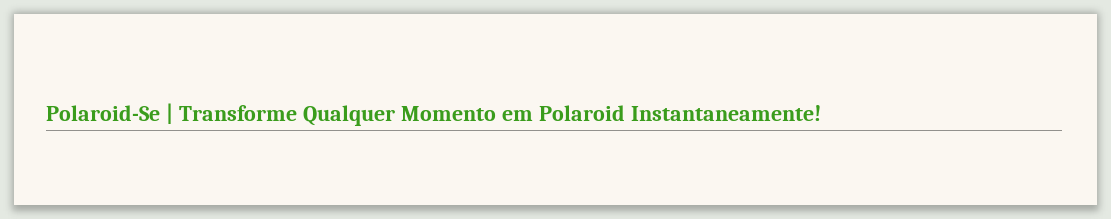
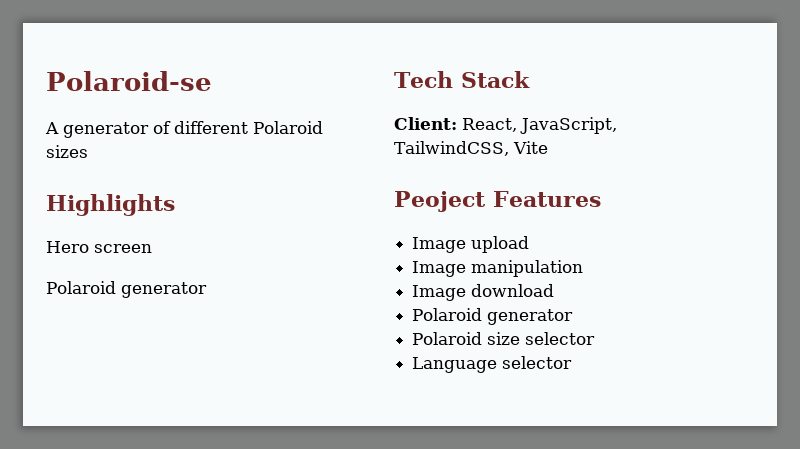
- Polaroid-Se | Transforme Qualquer Momento em Polaroid Instantaneamente!
+ Polaroid-se
+ A generator of different Polaroid sizes
+ Highlights
+ Hero screen
+ Polaroid generator
+ Tech Stack
+ Client: React, JavaScript, TailwindCSS, Vite
+ Peoject Features
+ Image upload
+ Image manipulation
+ Image download
+ Polaroid generator
+ Polaroid size selector
+ Language selector

